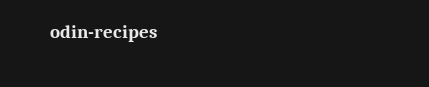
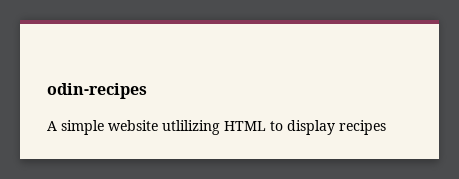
+ A simple website utlilizing HTML to display recipes

